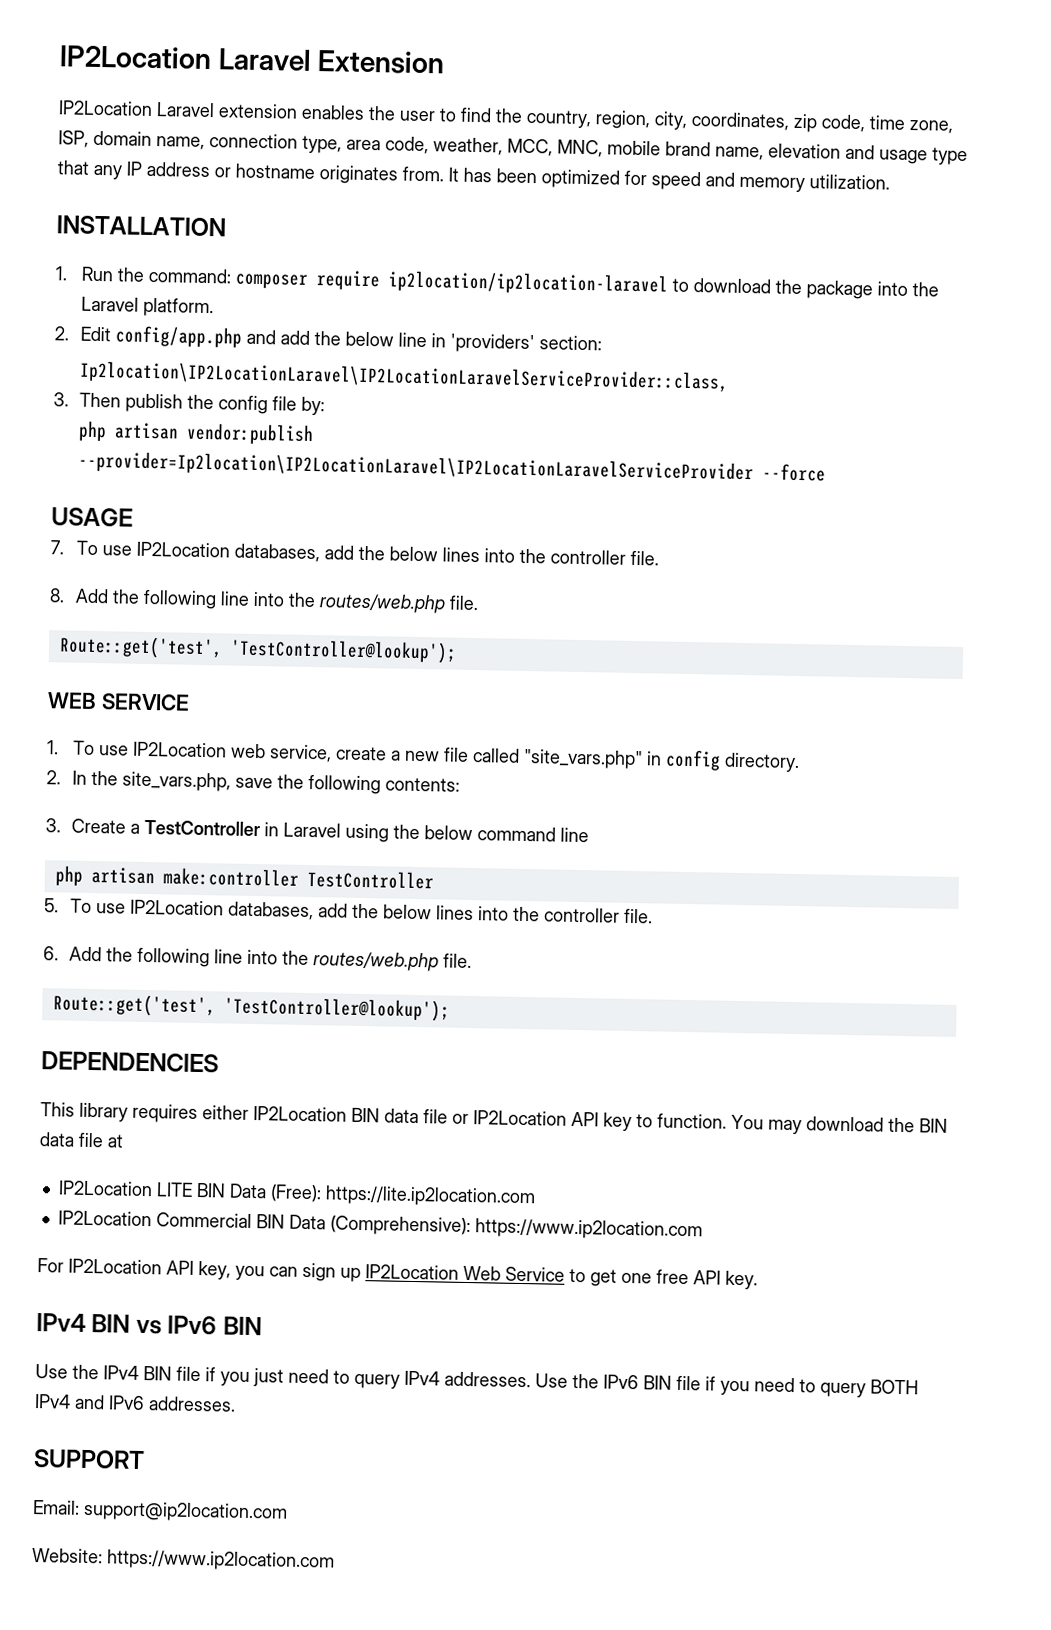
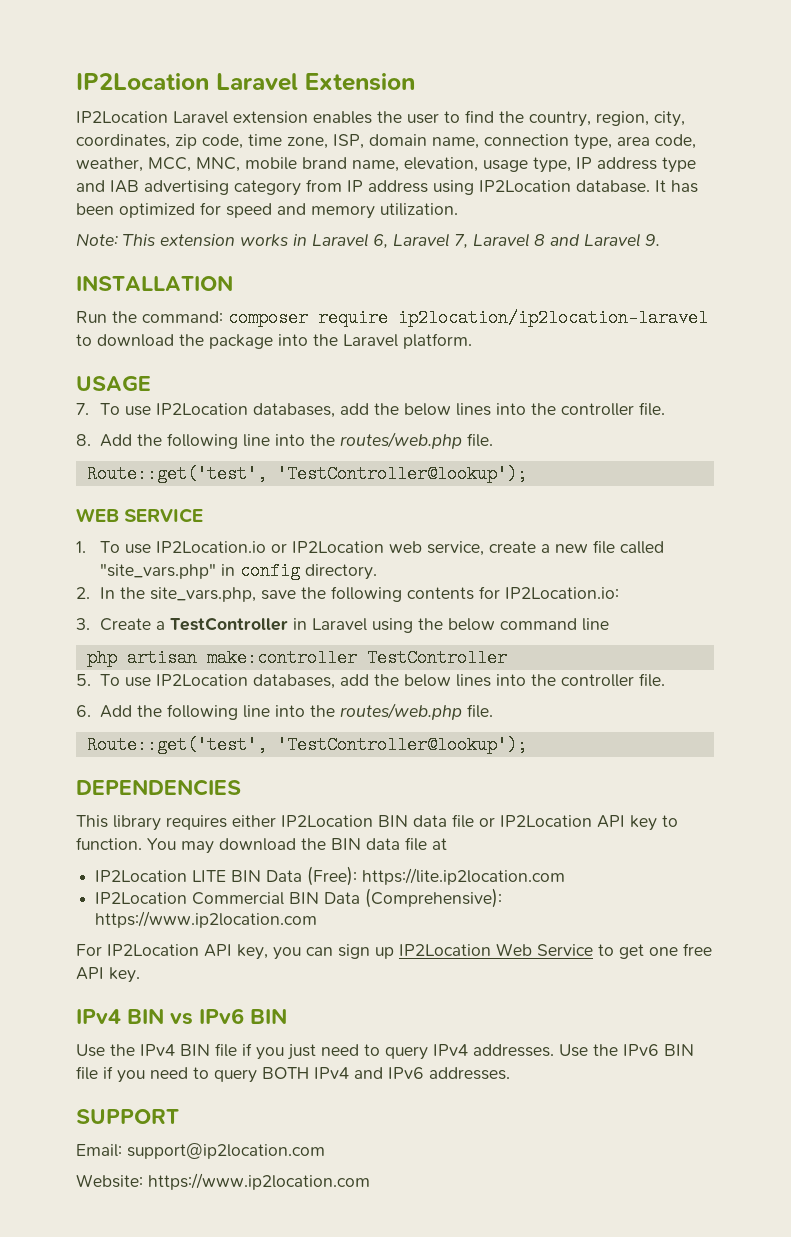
- IP2Location Laravel extension enables the user to find the country, region, city, coordinates, zip code, time zone, ISP, domain name, connection type, area code, weather, MCC, MNC, mobile brand name, elevation and usage type that any IP address or hostname originates from.
+ IP2Location Laravel extension enables the user to find the country, region, city, coordinates, zip code, time zone, ISP, domain name, connection type, area code, weather, MCC, MNC, mobile brand name, elevation, usage type, IP address type and IAB advertising category from IP address using IP2Location database.
+ Note: This extension works in Laravel 6, Laravel 7, Laravel 8 and Laravel 9.
- 1. Run the command: composer require ip2location/ip2location-laravel to download the package into the Laravel platform.
+ Run the command: composer require ip2location/ip2location-laravel to download the package into the Laravel platform.
- 2. Edit config/app.php and add the below line in 'providers' section:
- Ip2location\IP2LocationLaravel\IP2LocationLaravelServiceProvider::class,
- 3. Then publish the config file by:
- php artisan vendor:publish --provider=Ip2location\IP2LocationLaravel\IP2LocationLaravelServiceProvider --force
- 1. To use IP2Location web service, create a new file called "site_vars.php" in config directory.
+ 1. To use IP2Location.io or IP2Location web service, create a new file called "site_vars.php" in config directory.
- 2. In the site_vars.php, save the following contents:
+ 2. In the site_vars.php, save the following contents for IP2Location.io:

